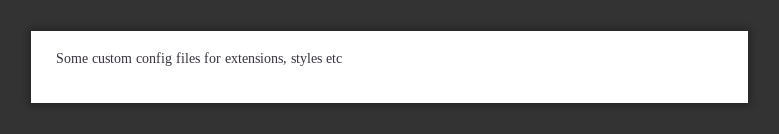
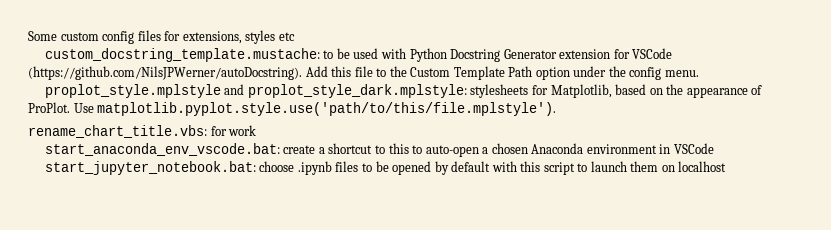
+ custom_docstring_template.mustache: to be used with Python Docstring Generator extension for VSCode (https://github.com/NilsJPWerner/autoDocstring). Add this file to the Custom Template Path option under the config menu.
+ proplot_style.mplstyle and proplot_style_dark.mplstyle: stylesheets for Matplotlib, based on the appearance of ProPlot. Use matplotlib.pyplot.style.use('path/to/this/file.mplstyle').
+ rename_chart_title.vbs: for work
+ start_anaconda_env_vscode.bat: create a shortcut to this to auto-open a chosen Anaconda environment in VSCode
+ start_jupyter_notebook.bat: choose .ipynb files to be opened by default with this script to launch them on localhost

